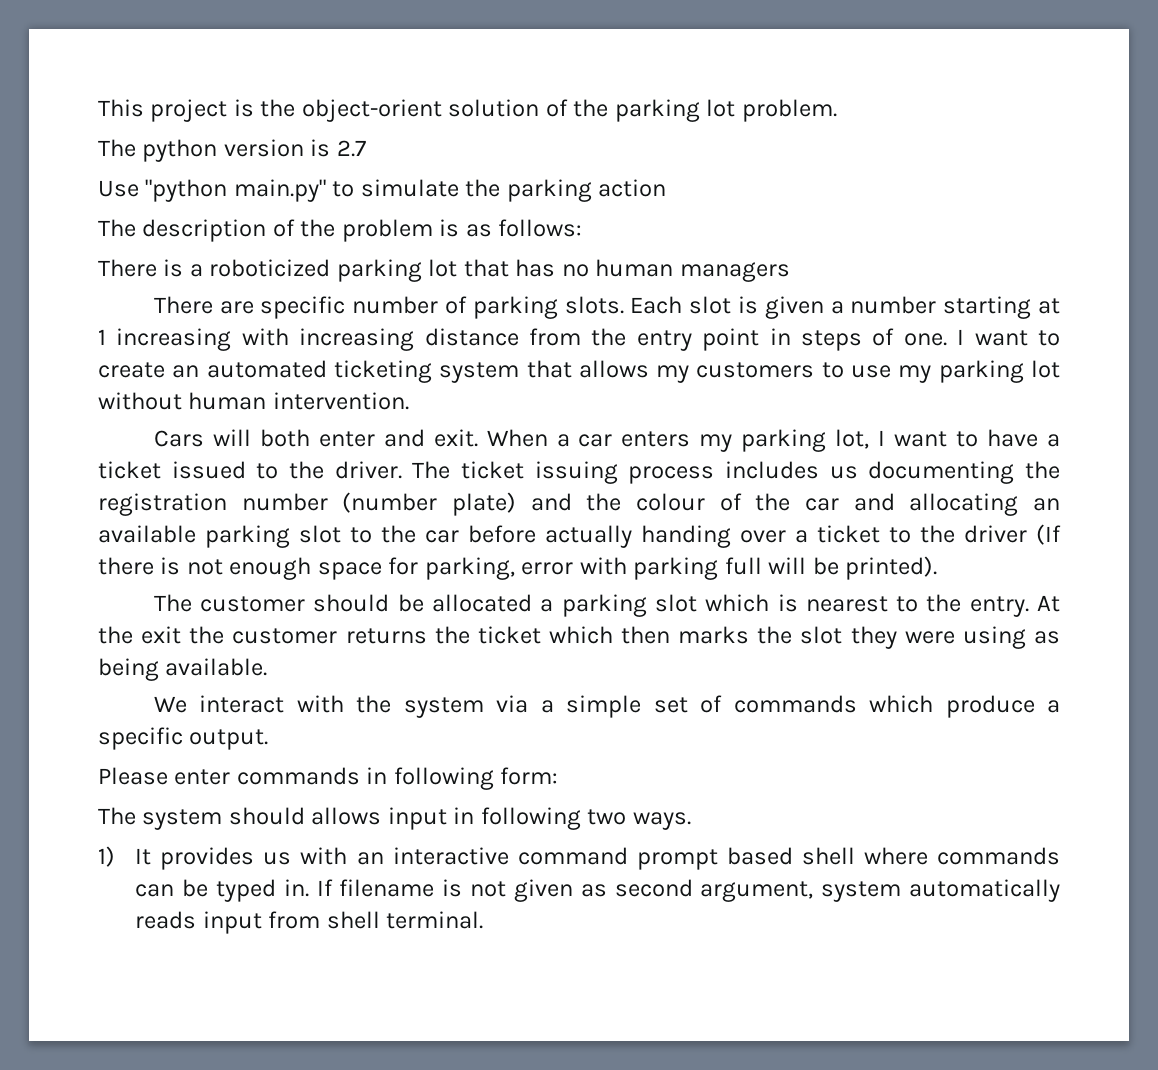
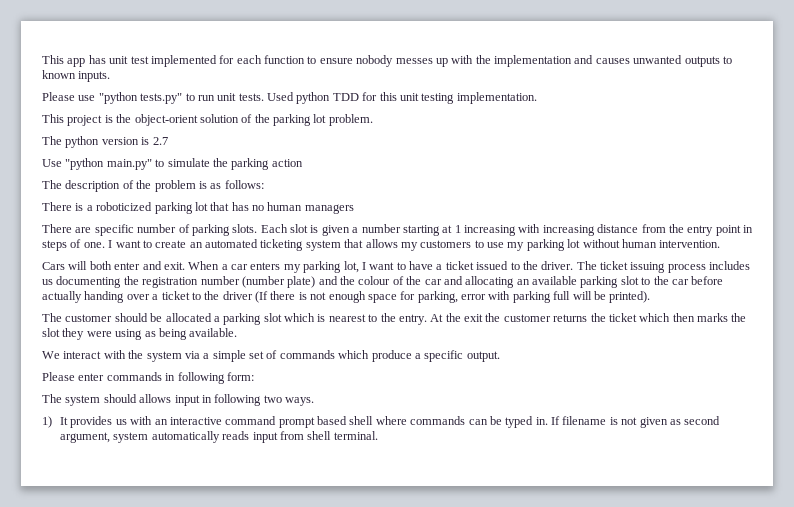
+ This app has unit test implemented for each function to ensure nobody messes up with the implementation and causes unwanted outputs to known inputs.
+ Please use "python tests.py" to run unit tests. Used python TDD for this unit testing implementation.

